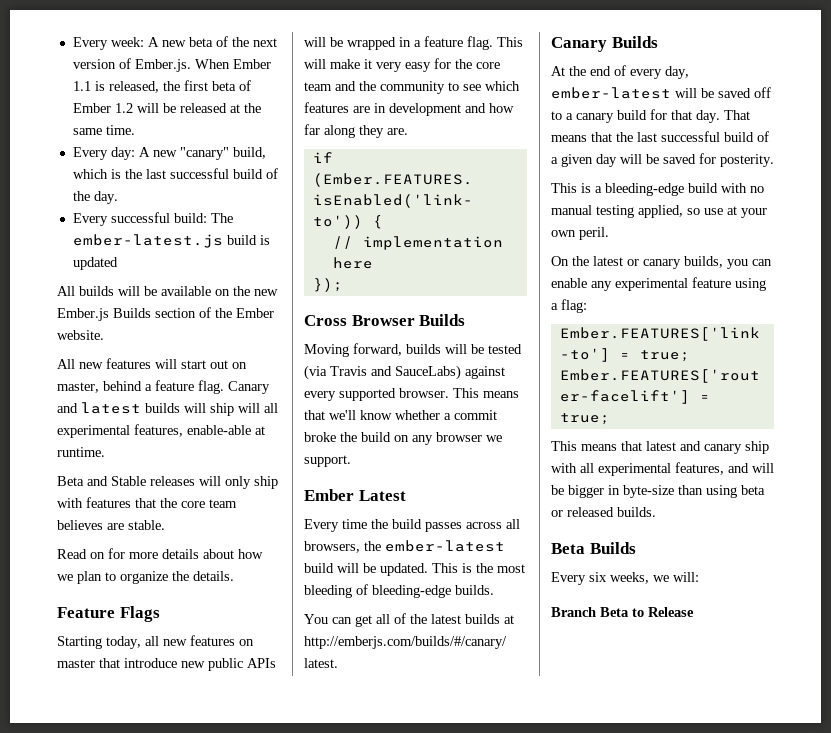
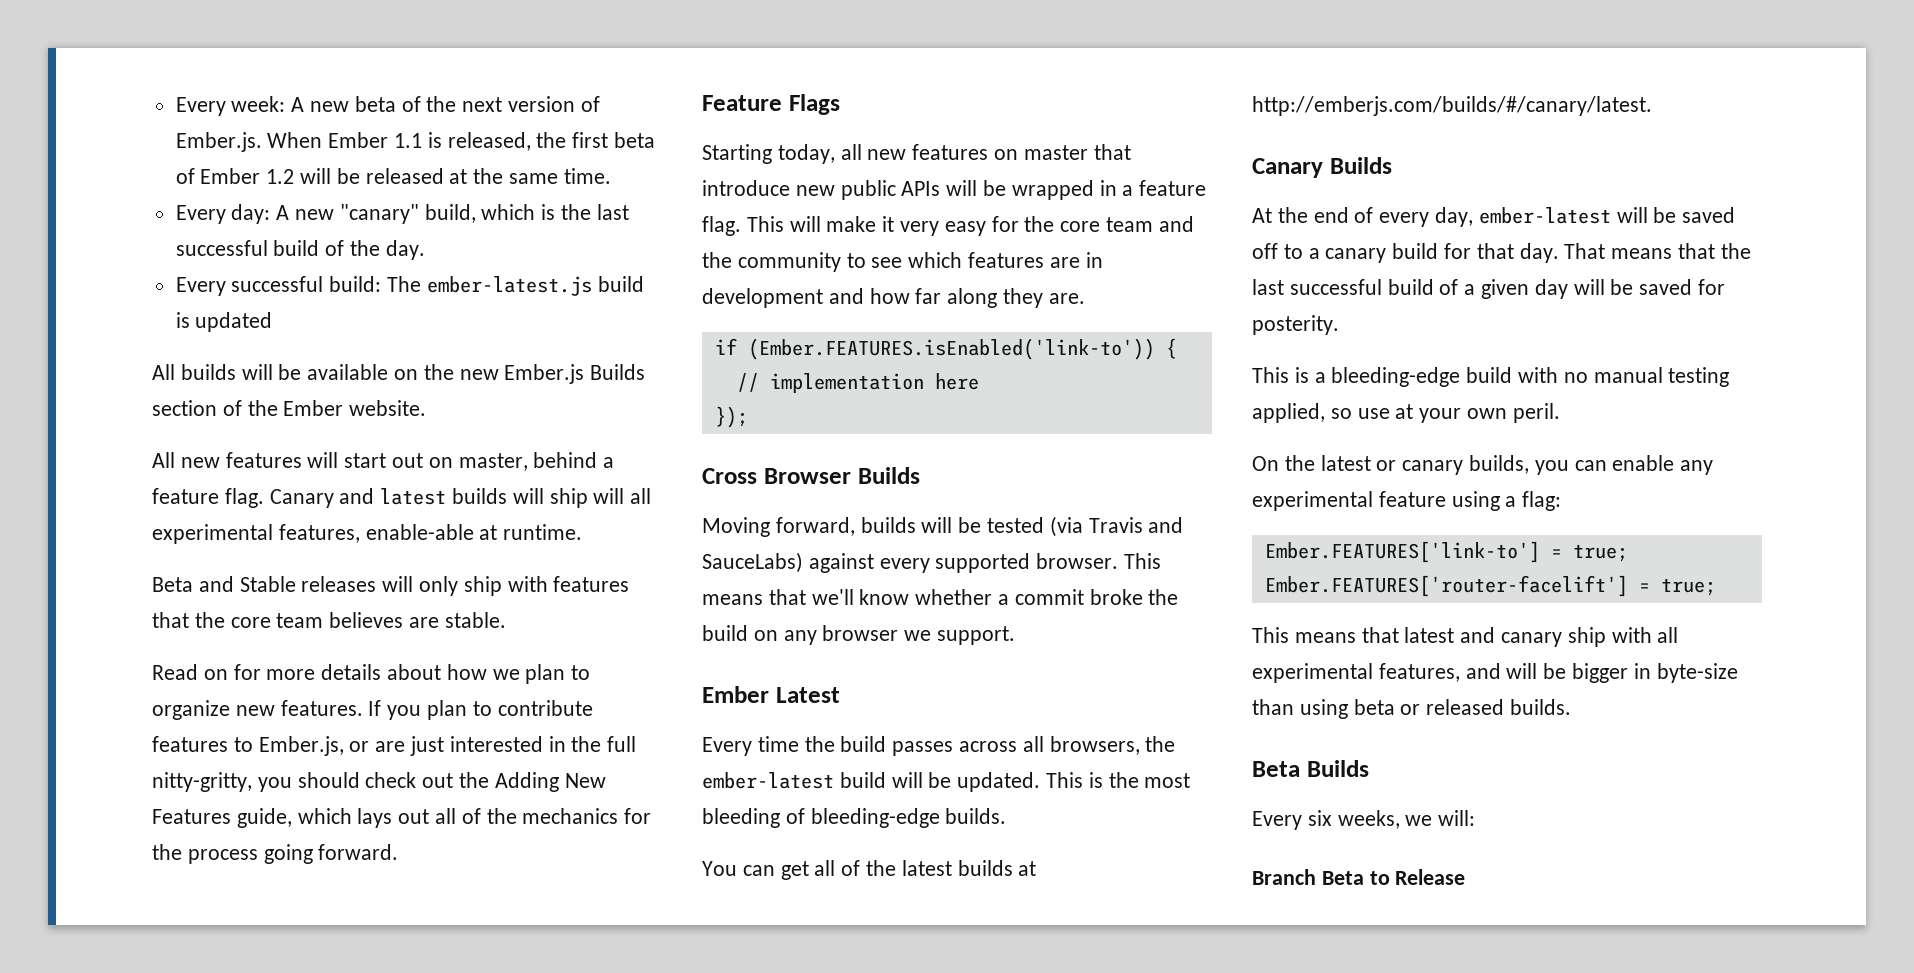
- Read on for more details about how we plan to organize the details.
+ Read on for more details about how we plan to organize new features. If you plan to contribute features to Ember.js, or are just interested in the full nitty-gritty, you should check out the Adding New Features guide, which lays out all of the mechanics for the process going forward.

